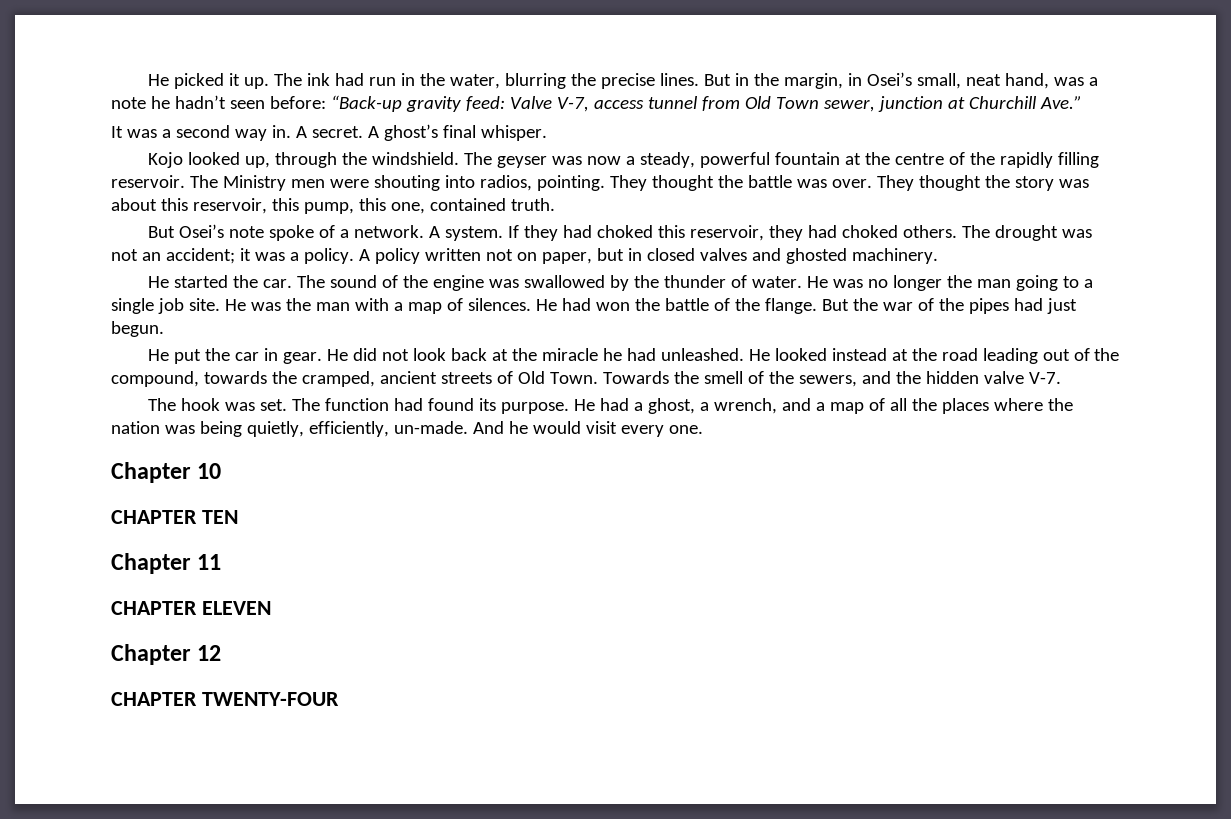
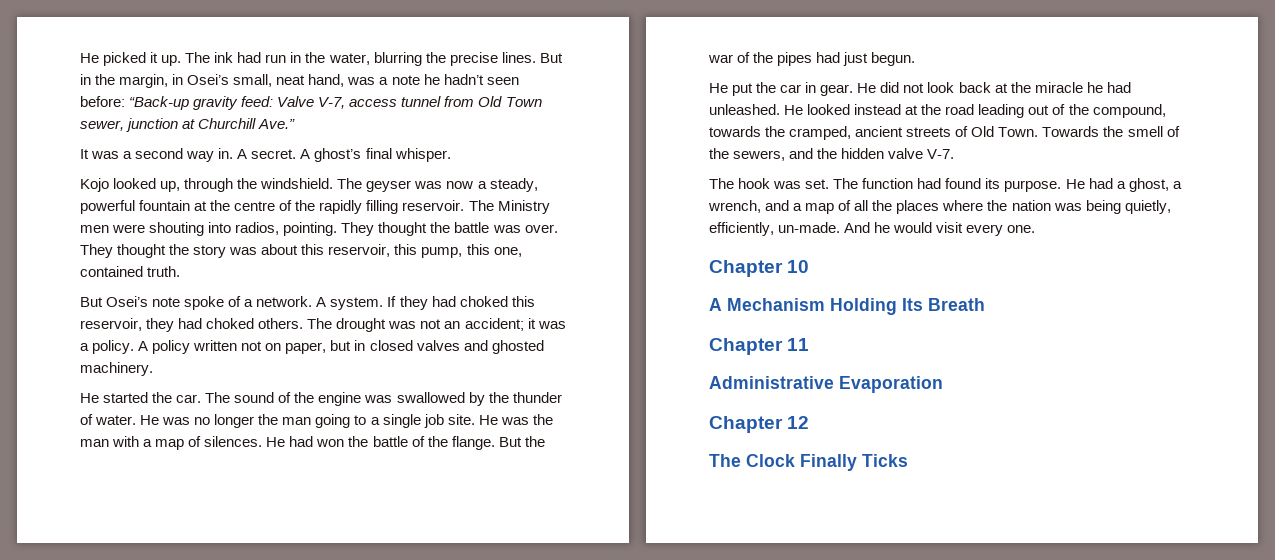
- CHAPTER TEN
+ A Mechanism Holding Its Breath
- CHAPTER ELEVEN
+ Administrative Evaporation
- CHAPTER TWENTY-FOUR
+ The Clock Finally Ticks

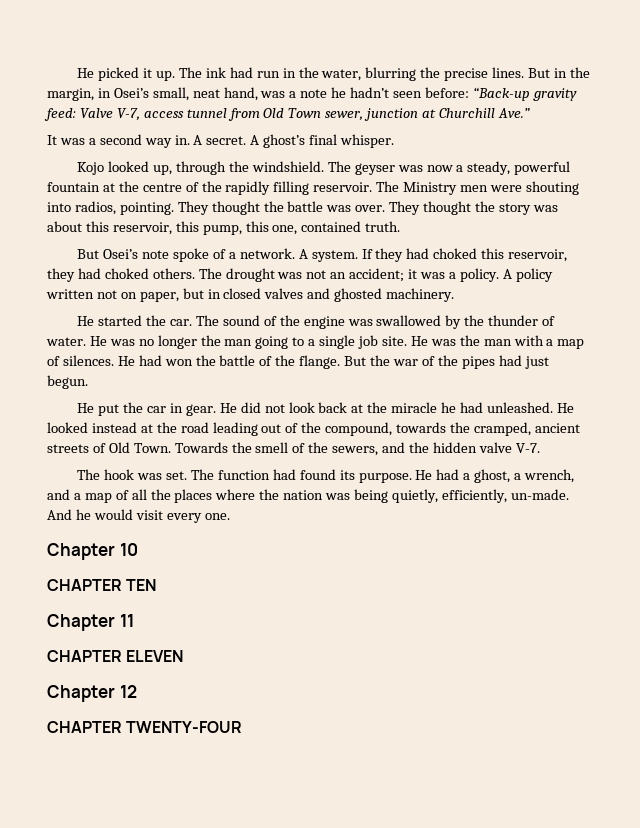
- A Mechanism Holding Its Breath
+ CHAPTER TEN
- Administrative Evaporation
+ CHAPTER ELEVEN
- The Clock Finally Ticks
+ CHAPTER TWENTY-FOUR

